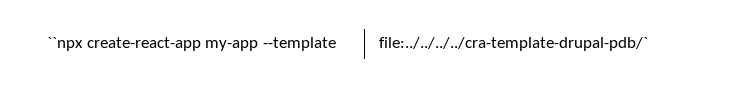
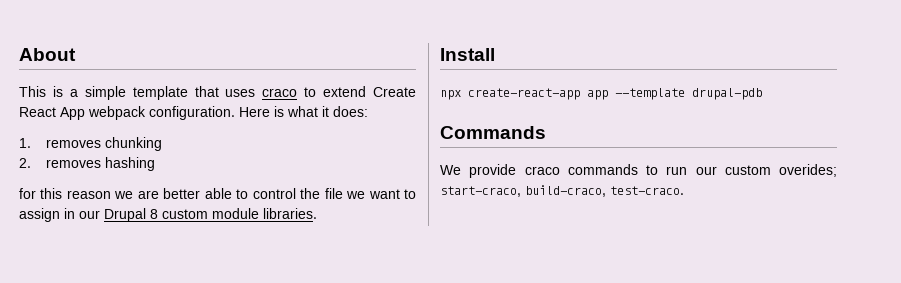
- ``npx create-react-app my-app --template file:../../../../cra-template-drupal-pdb/`
+ About
+ This is a simple template that uses craco to extend Create React App webpack configuration. Here is what it does:
+ 1. removes chunking
+ 2. removes hashing
+ for this reason we are better able to control the file we want to assign in our Drupal 8 custom module libraries.
+ Install
+ npx create-react-app app --template drupal-pdb
+ Commands
+ We provide craco commands to run our custom overides; start-craco, build-craco, test-craco.

